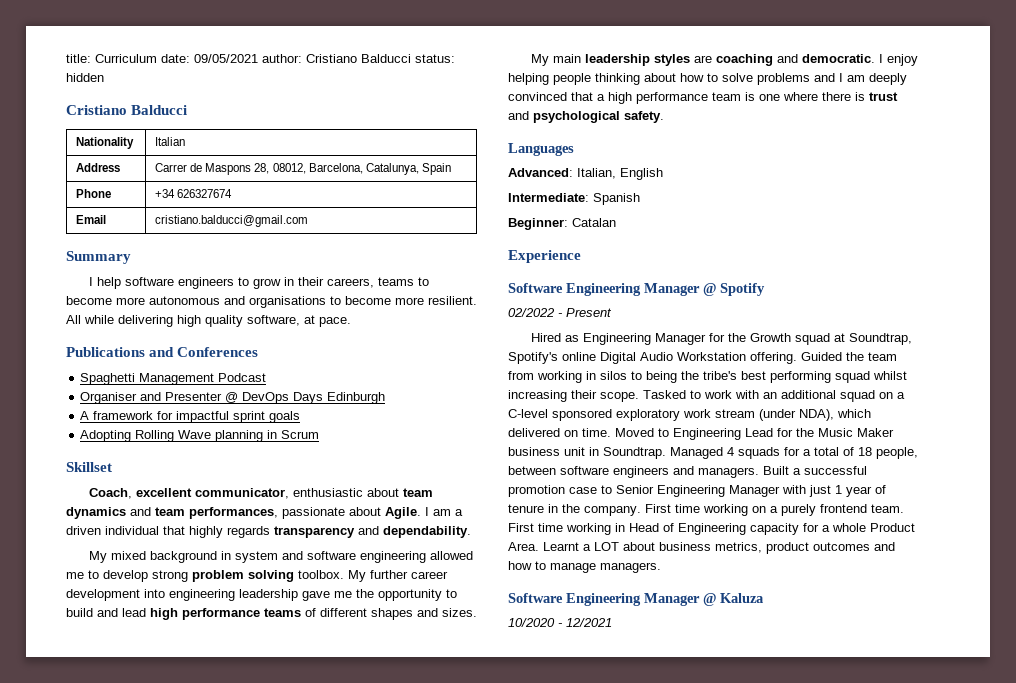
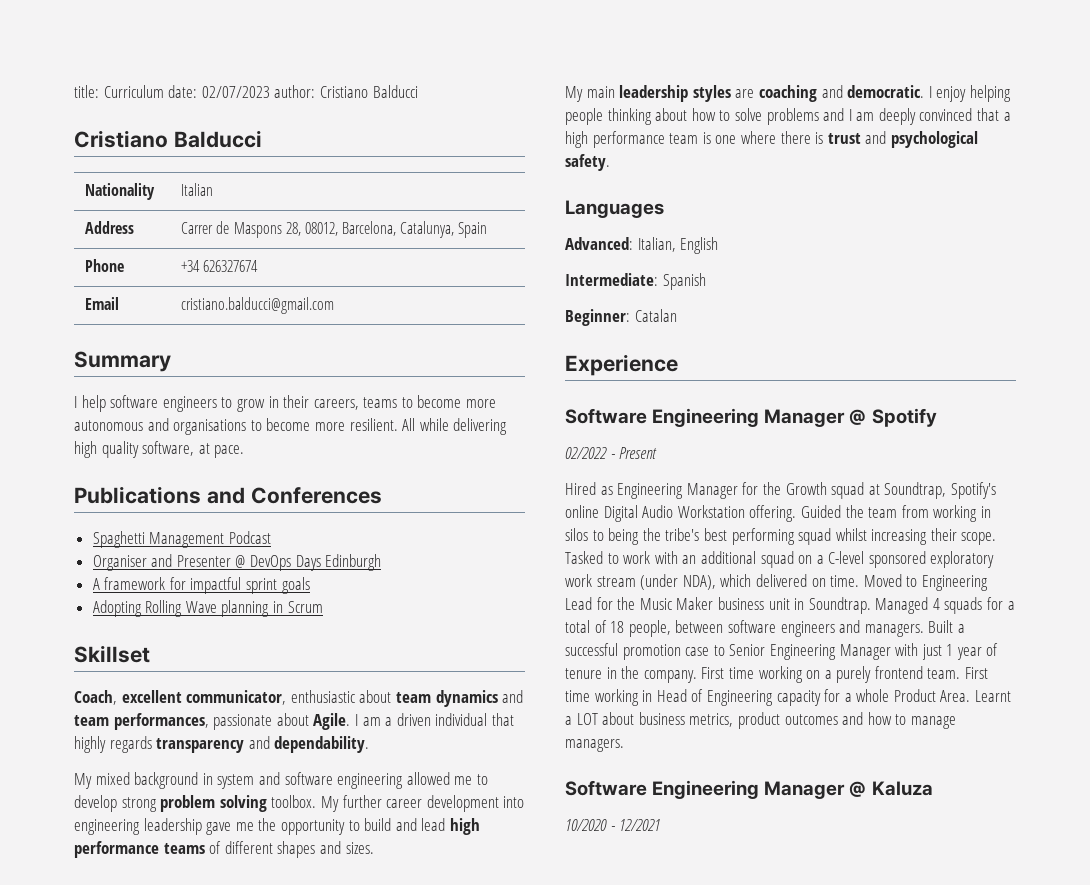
- title: Curriculum date: 09/05/2021 author: Cristiano Balducci status: hidden
+ title: Curriculum date: 02/07/2023 author: Cristiano Balducci

